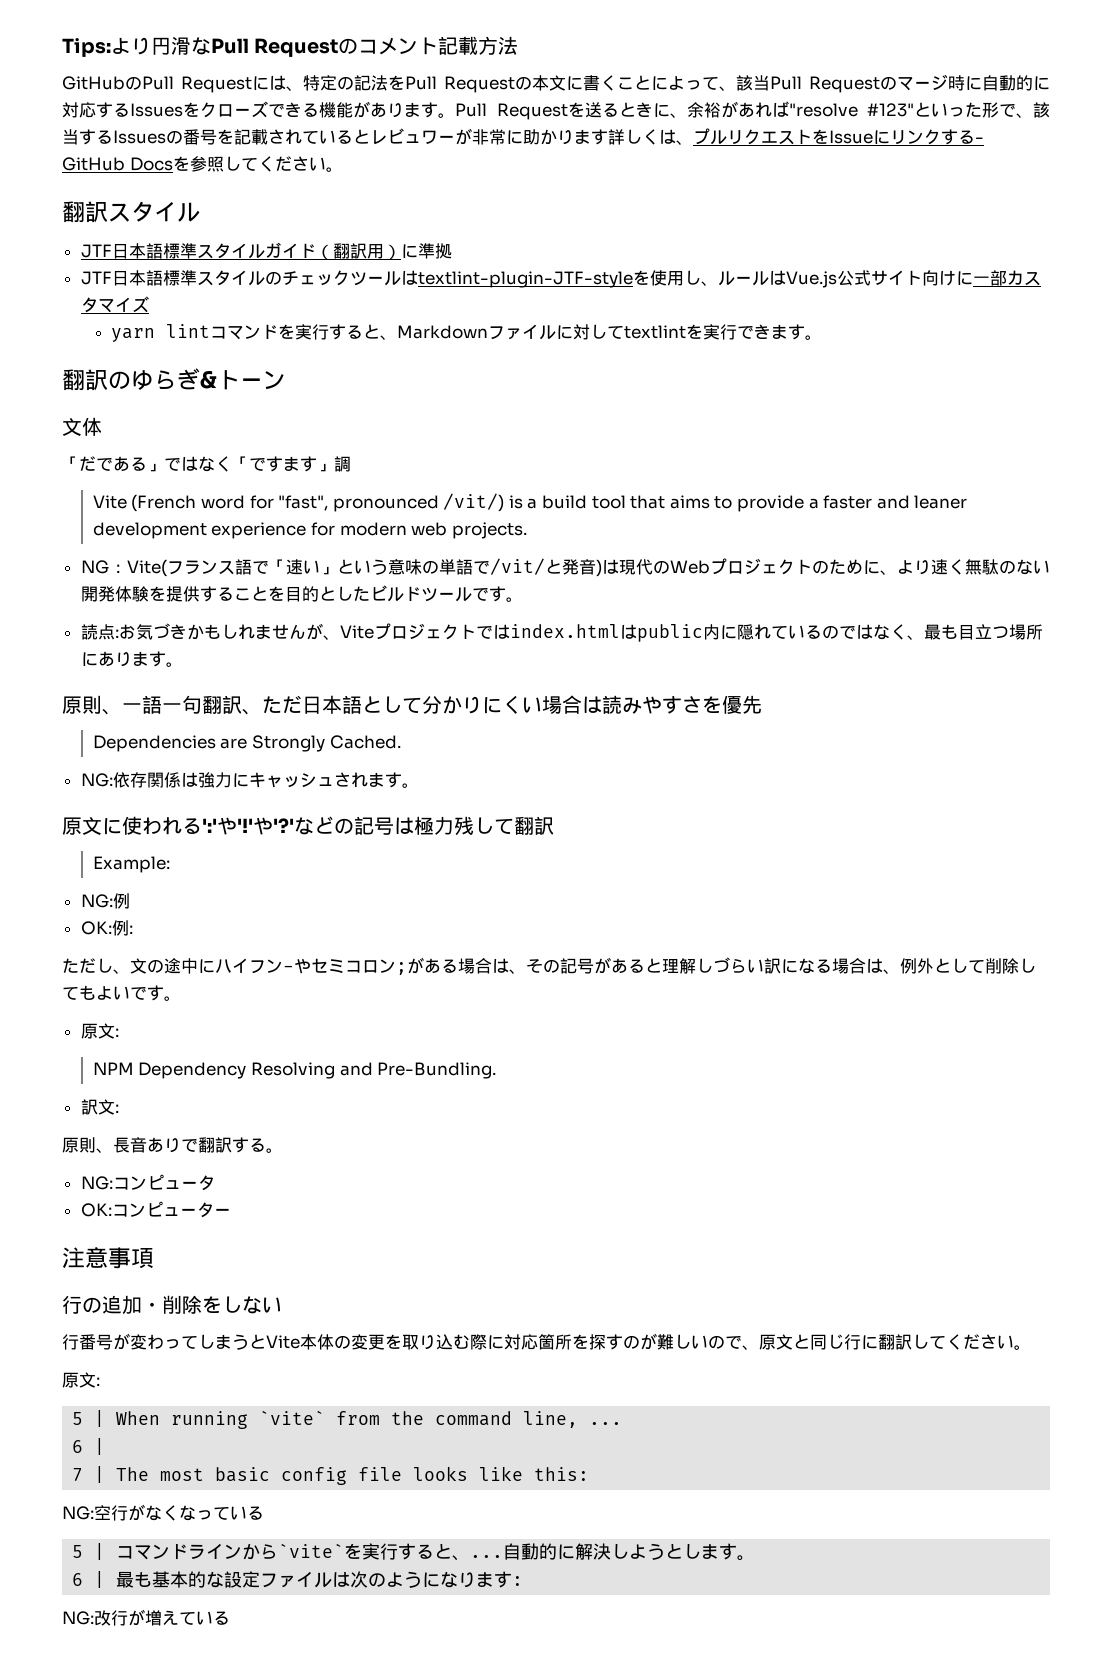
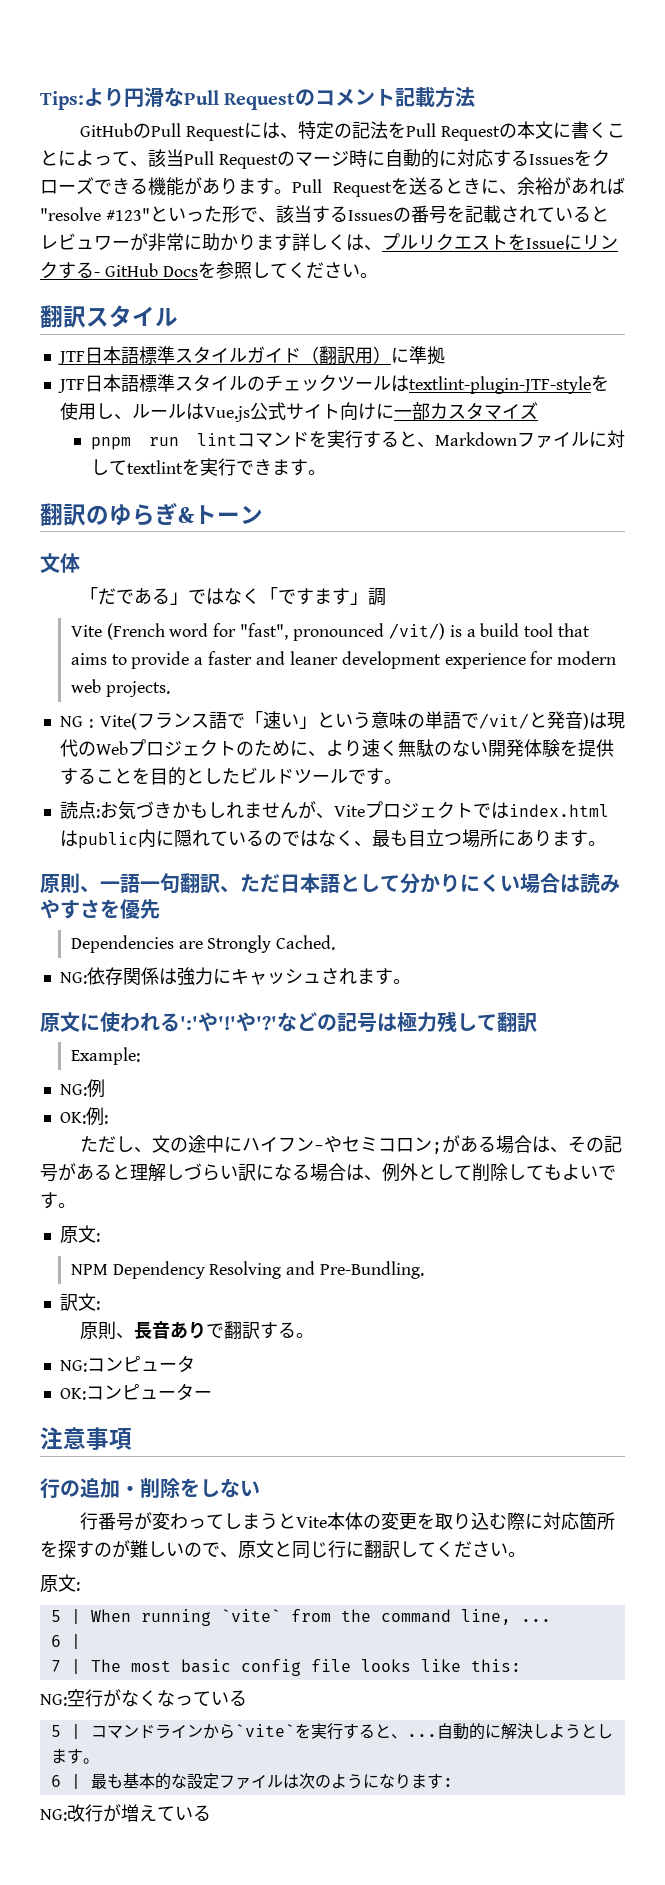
- yarn lintコマンドを実行すると、Markdownファイルに対してtextlintを実行できます。
+ pnpm run lintコマンドを実行すると、Markdownファイルに対してtextlintを実行できます。

